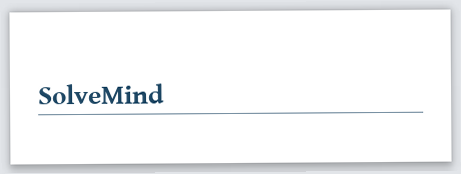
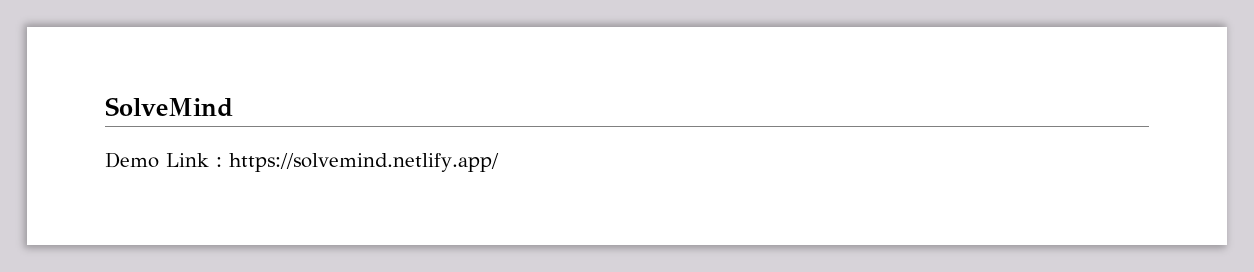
+ Demo Link : https://solvemind.netlify.app/

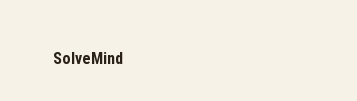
- Demo Link : https://solvemind.netlify.app/

